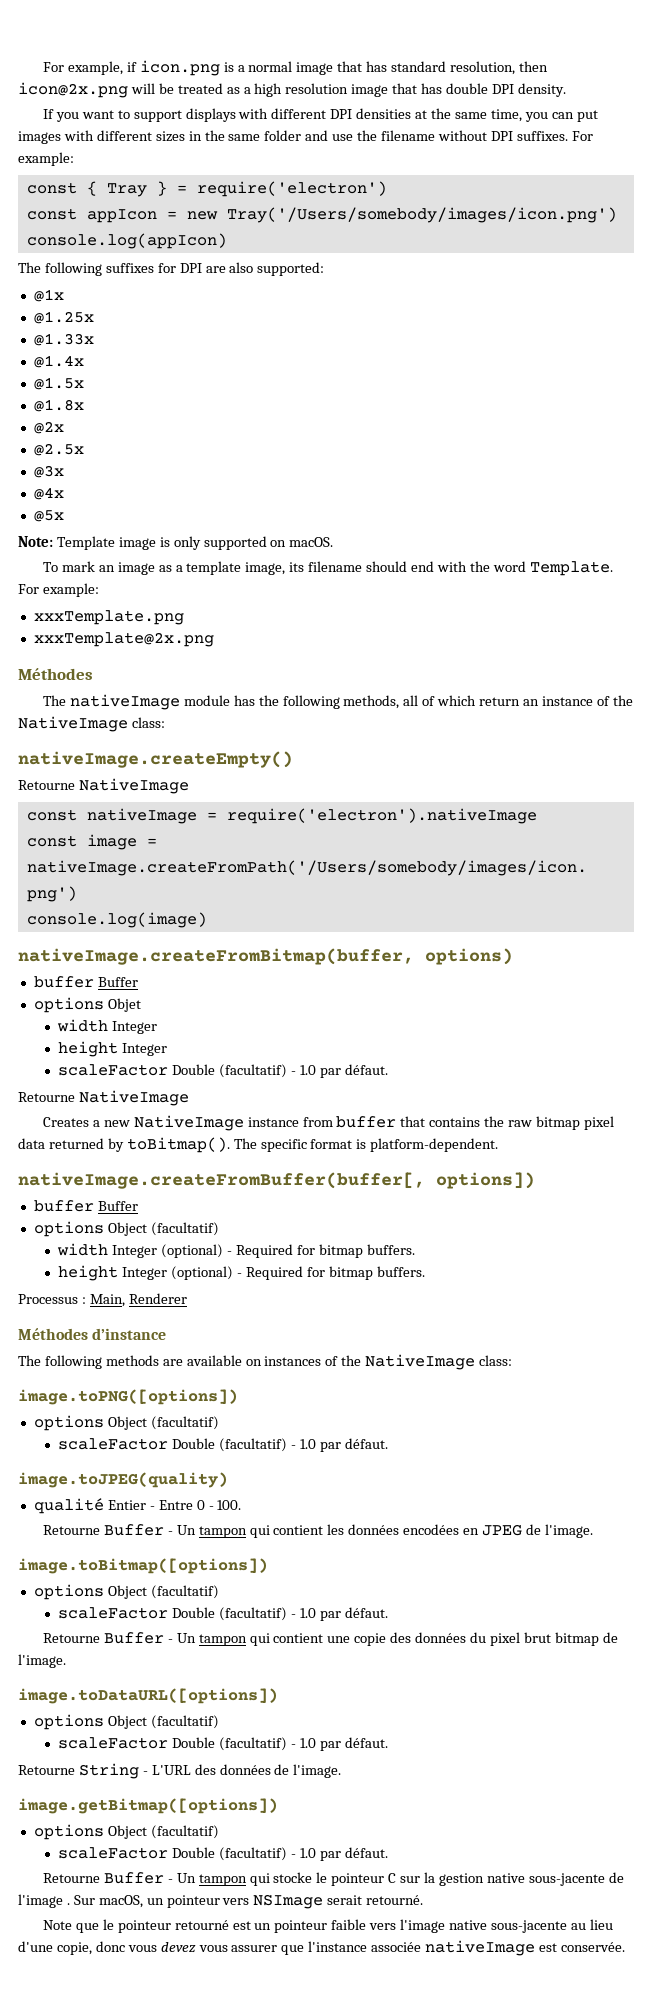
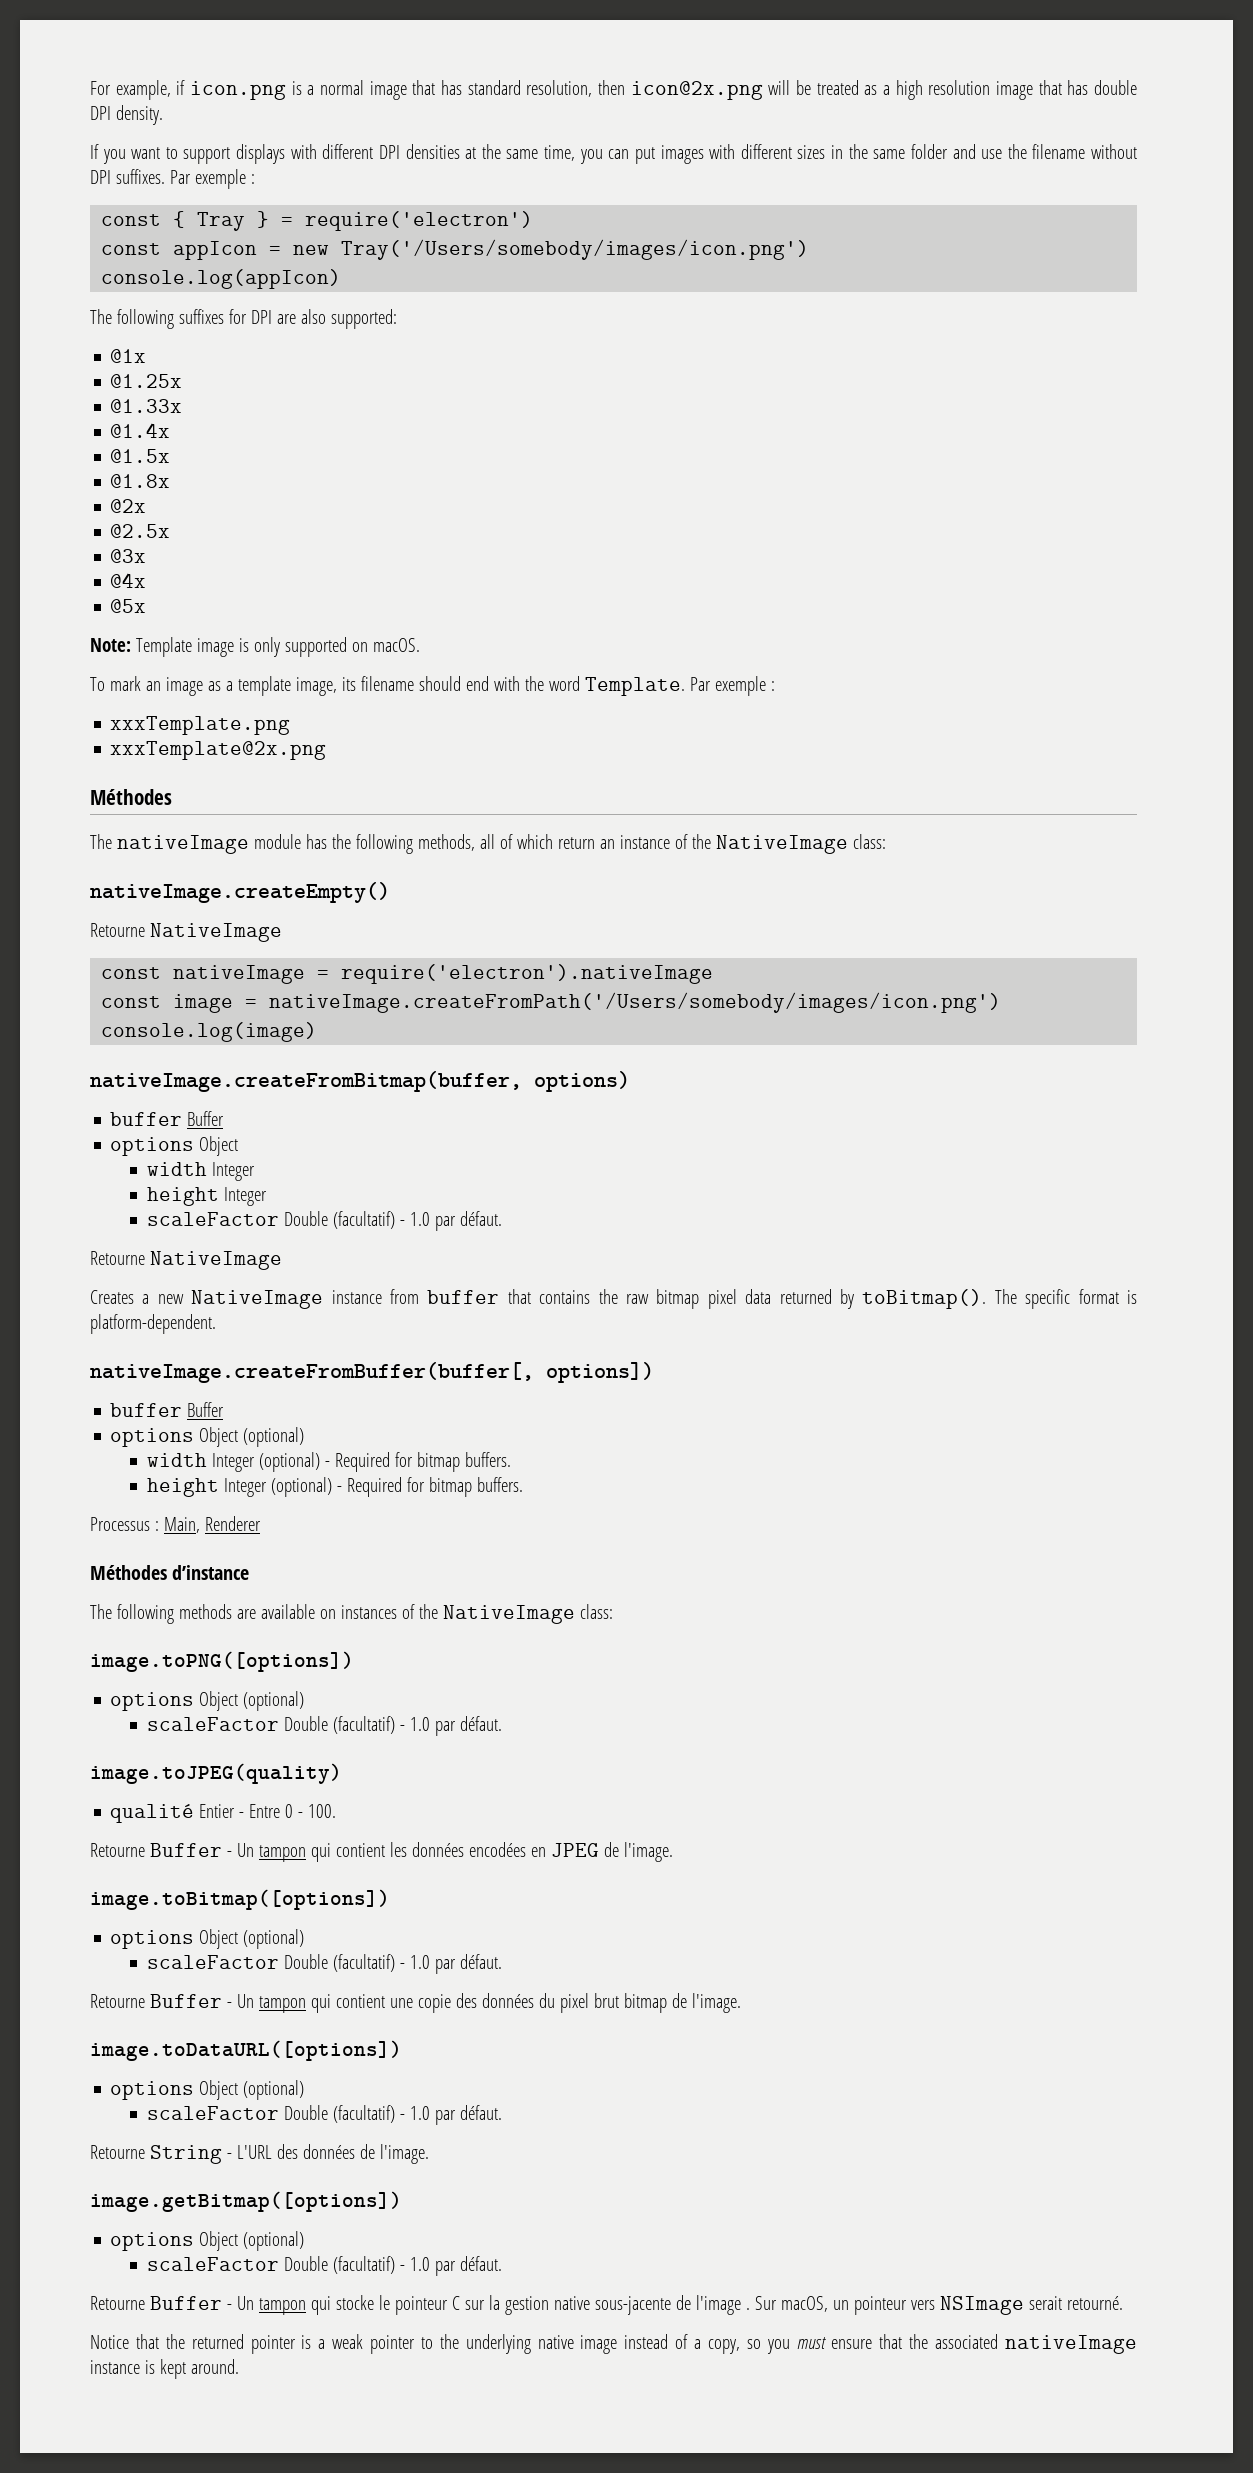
- If you want to support displays with different DPI densities at the same time, you can put images with different sizes in the same folder and use the filename without DPI suffixes. For example:
+ If you want to support displays with different DPI densities at the same time, you can put images with different sizes in the same folder and use the filename without DPI suffixes. Par exemple :
- To mark an image as a template image, its filename should end with the word Template. For example:
+ To mark an image as a template image, its filename should end with the word Template. Par exemple :
  nativeImage.createFromBitmap(buffer, options)
  buffer Buffer
- options Objet
+ options Object
  nativeImage.createFromBuffer(buffer[, options])
  buffer Buffer
- options Object (facultatif)
+ options Object (optional)
  image.toPNG([options])
- options Object (facultatif)
+ options Object (optional)
  image.toBitmap([options])
- options Object (facultatif)
+ options Object (optional)
  image.toDataURL([options])
- options Object (facultatif)
+ options Object (optional)
  image.getBitmap([options])
- options Object (facultatif)
+ options Object (optional)
- Note que le pointeur retourné est un pointeur faible vers l'image native sous-jacente au lieu d'une copie, donc vous devez vous assurer que l'instance associée nativeImage est conservée.
+ Notice that the returned pointer is a weak pointer to the underlying native image instead of a copy, so you must ensure that the associated nativeImage instance is kept around.

